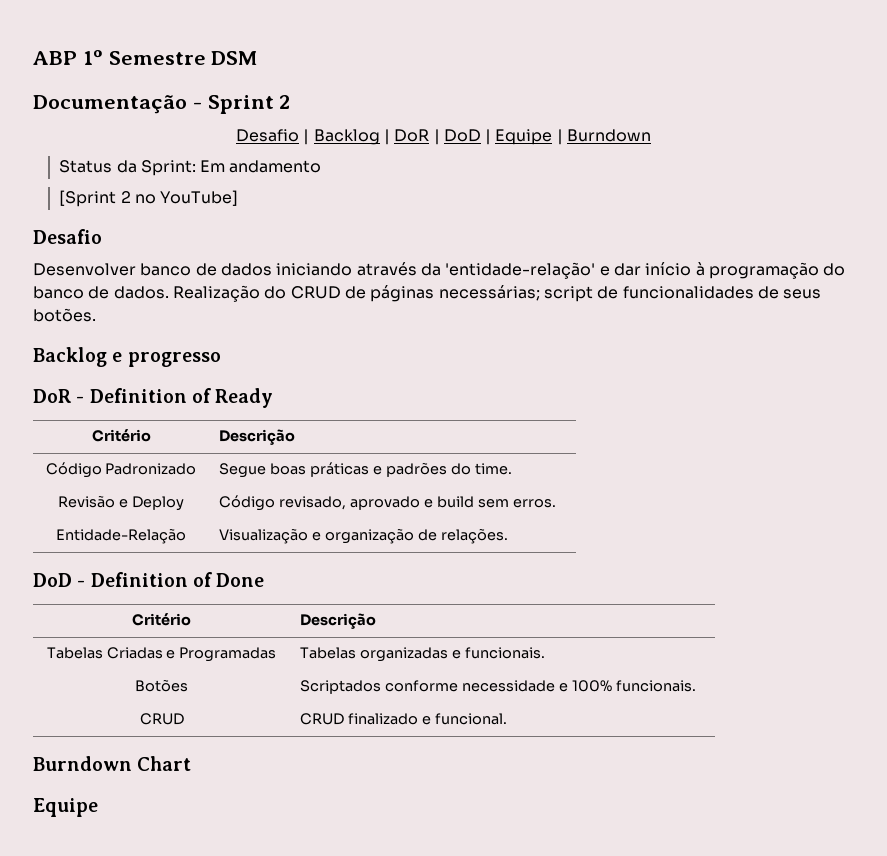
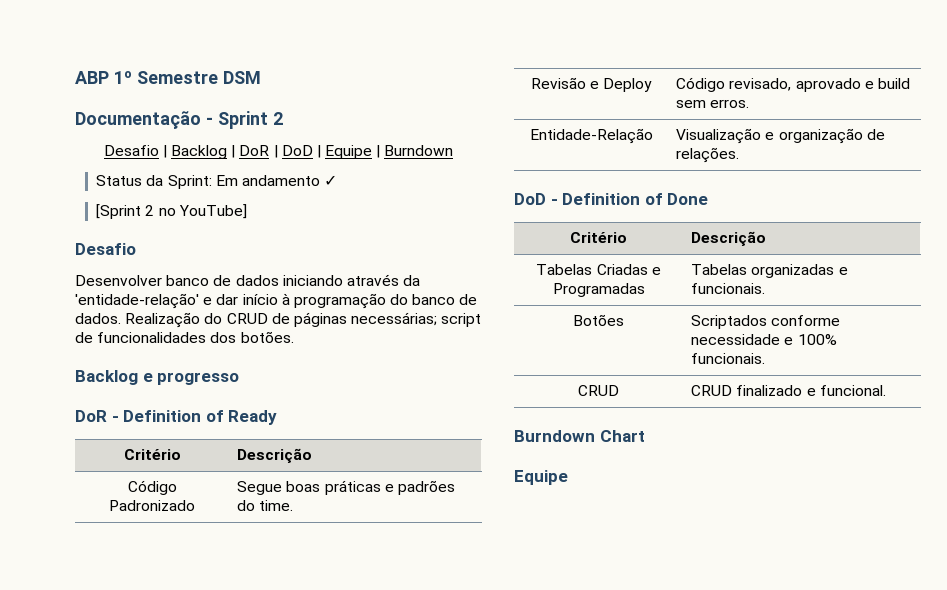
- Status da Sprint: Em andamento
+ Status da Sprint: Em andamento ✓
- Realização do CRUD de páginas necessárias; script de funcionalidades de seus botões.
+ Realização do CRUD de páginas necessárias; script de funcionalidades dos botões.

